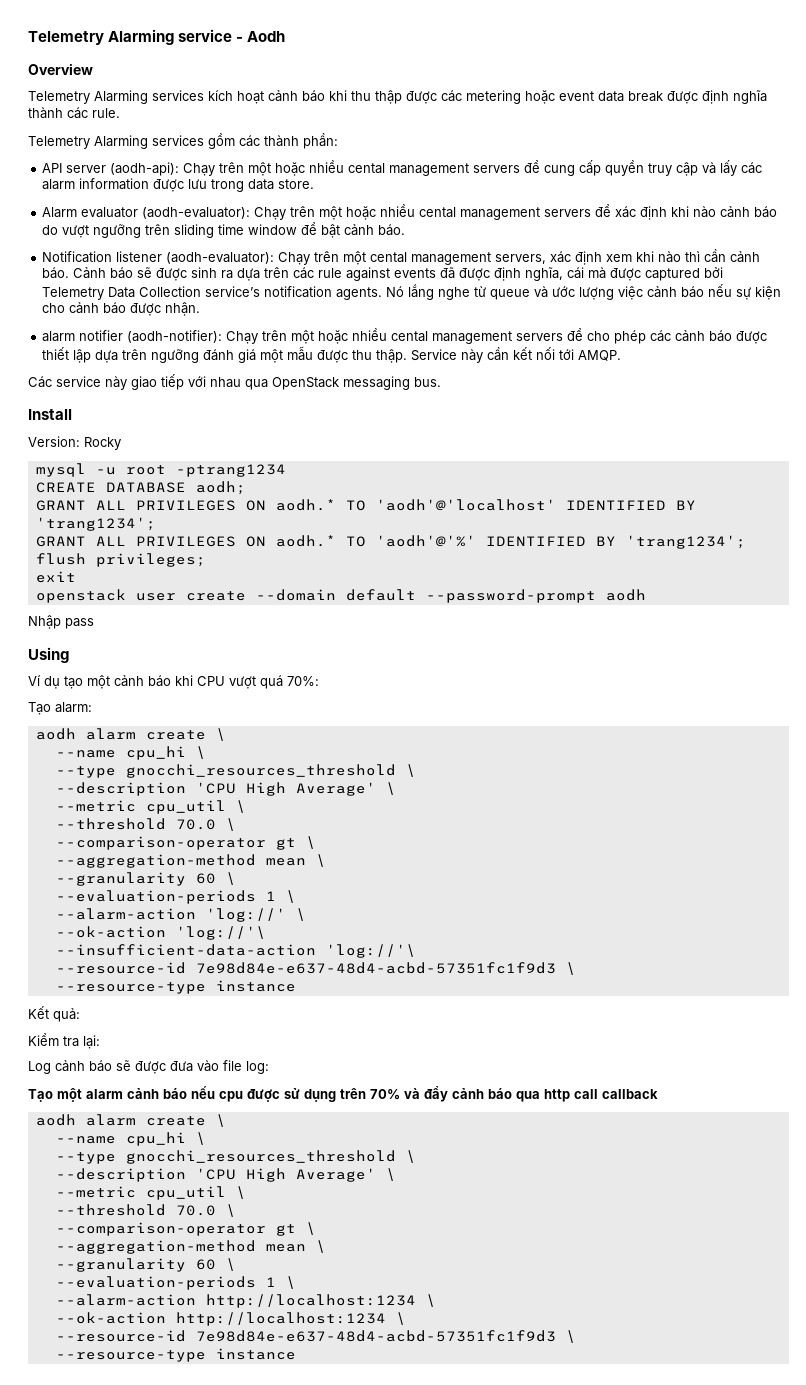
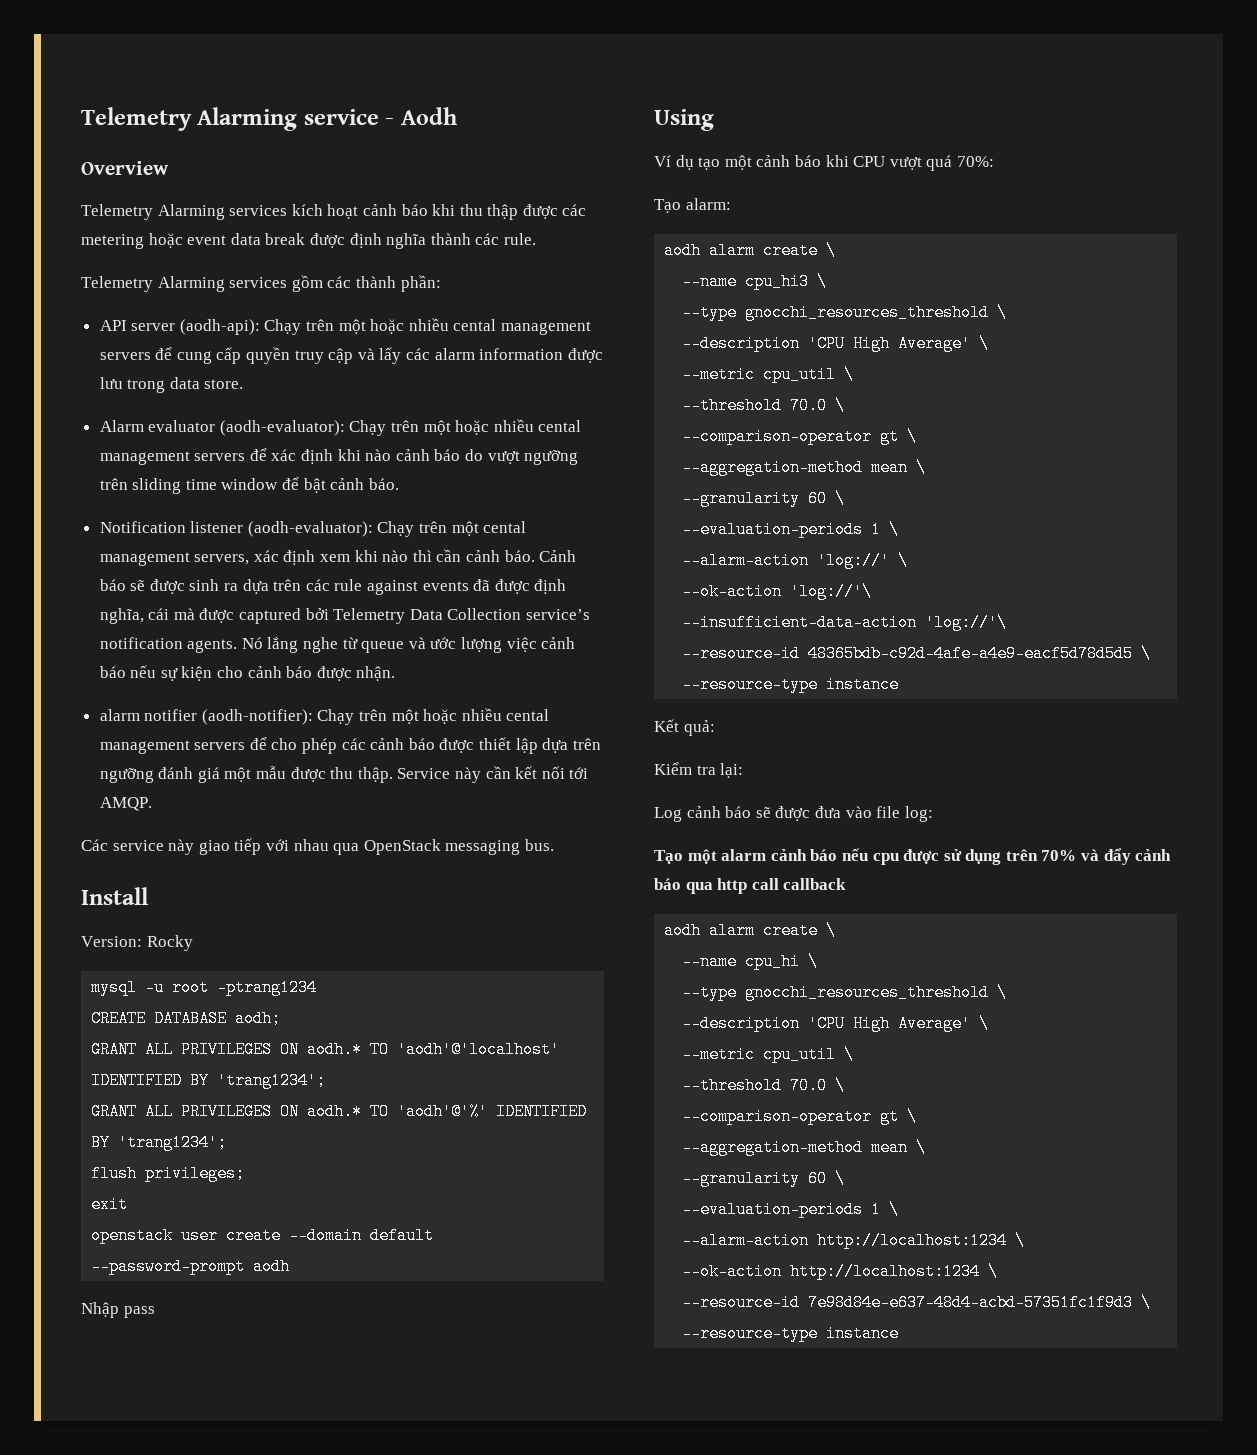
  Tạo alarm:
  aodh alarm create \
- --name cpu_hi \
+ --name cpu_hi3 \
  --insufficient-data-action 'log://'\
- --resource-id 7e98d84e-e637-48d4-acbd-57351fc1f9d3 \
+ --resource-id 48365bdb-c92d-4afe-a4e9-eacf5d78d5d5 \

